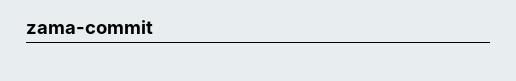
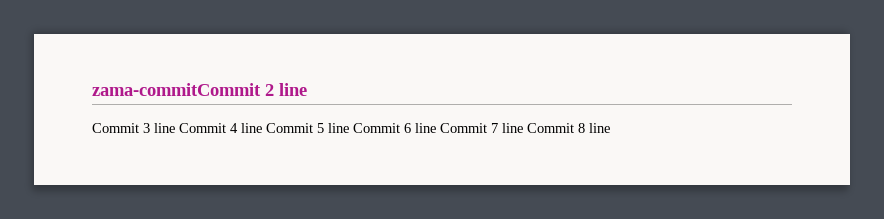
- zama-commit
+ zama-commitCommit 2 line
+ Commit 3 line Commit 4 line Commit 5 line Commit 6 line Commit 7 line Commit 8 line

